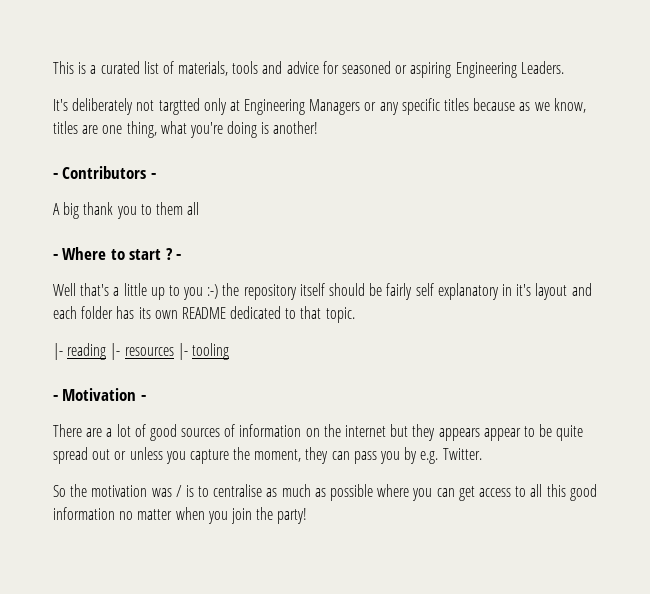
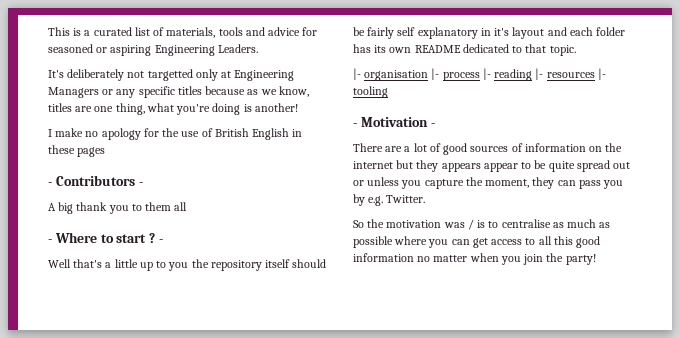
- It's deliberately not targtted only at Engineering Managers or any specific titles because as we know, titles are one thing, what you're doing is another!
+ It's deliberately not targetted only at Engineering Managers or any specific titles because as we know, titles are one thing, what you're doing is another!
+ I make no apology for the use of British English in these pages
- Well that's a little up to you :-) the repository itself should be fairly self explanatory in it's layout and each folder has its own README dedicated to that topic.
+ Well that's a little up to you the repository itself should be fairly self explanatory in it's layout and each folder has its own README dedicated to that topic.
- |- reading |- resources |- tooling
+ |- organisation |- process |- reading |- resources |- tooling

